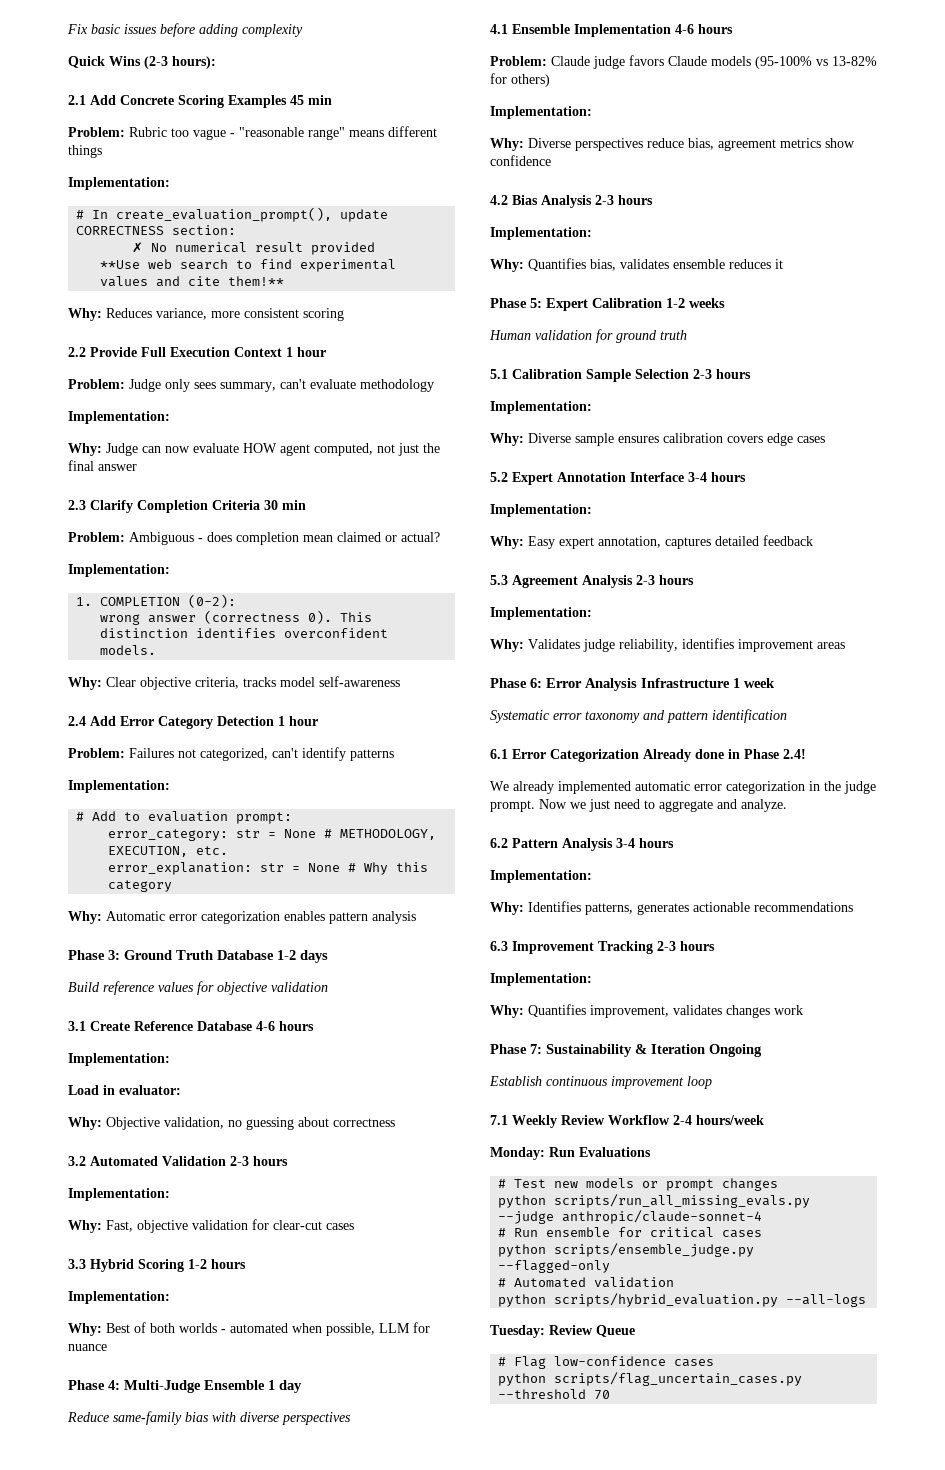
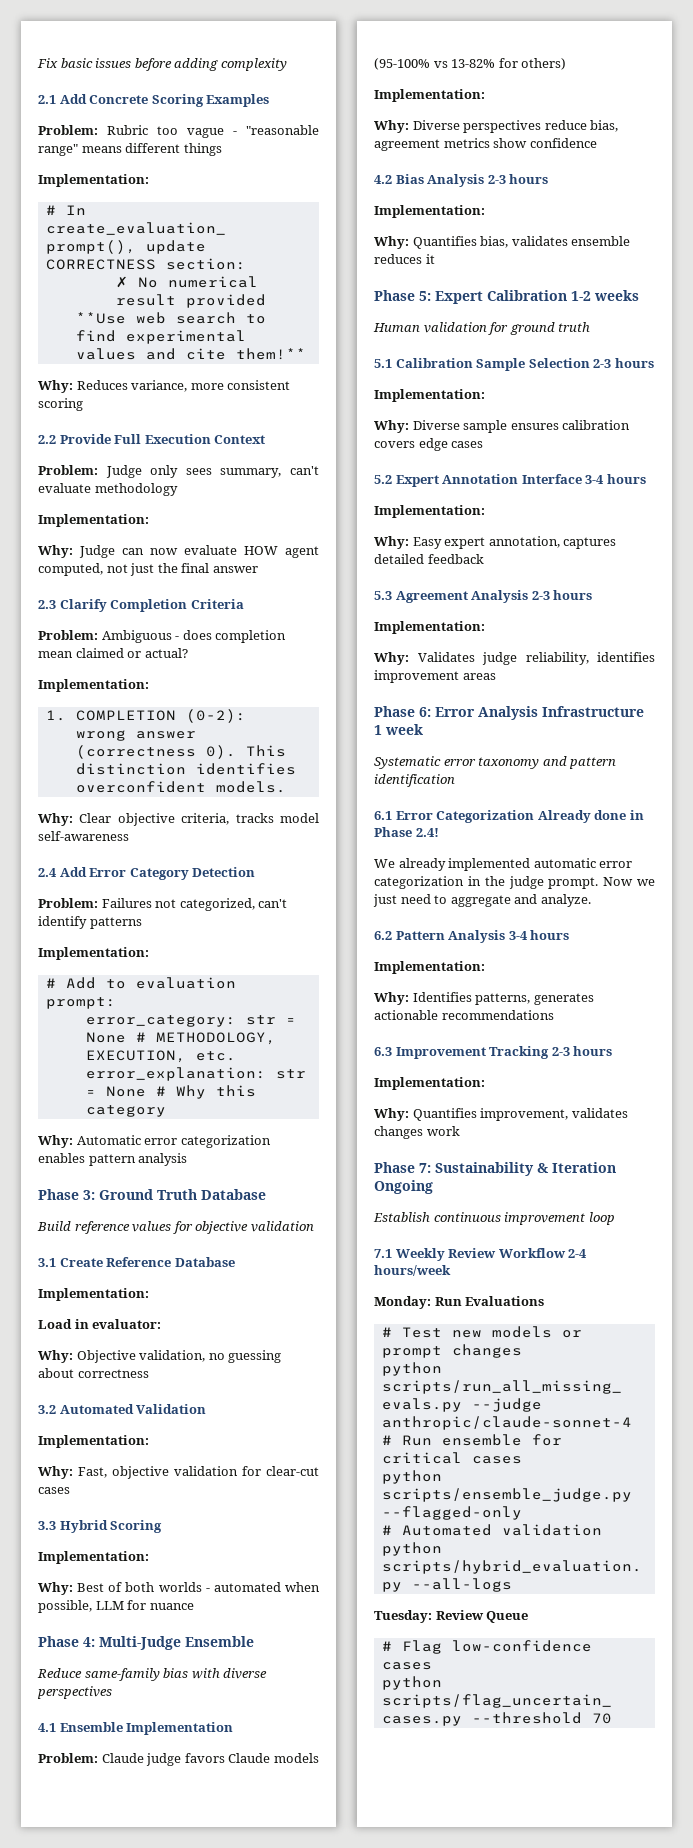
- Quick Wins (2-3 hours):
- 2.1 Add Concrete Scoring Examples 45 min
+ 2.1 Add Concrete Scoring Examples
- 2.2 Provide Full Execution Context 1 hour
+ 2.2 Provide Full Execution Context
- 2.3 Clarify Completion Criteria 30 min
+ 2.3 Clarify Completion Criteria
- 2.4 Add Error Category Detection 1 hour
+ 2.4 Add Error Category Detection
- Phase 3: Ground Truth Database 1-2 days
+ Phase 3: Ground Truth Database
- 3.1 Create Reference Database 4-6 hours
+ 3.1 Create Reference Database
- 3.2 Automated Validation 2-3 hours
+ 3.2 Automated Validation
- 3.3 Hybrid Scoring 1-2 hours
+ 3.3 Hybrid Scoring
- Phase 4: Multi-Judge Ensemble 1 day
+ Phase 4: Multi-Judge Ensemble
- 4.1 Ensemble Implementation 4-6 hours
+ 4.1 Ensemble Implementation

